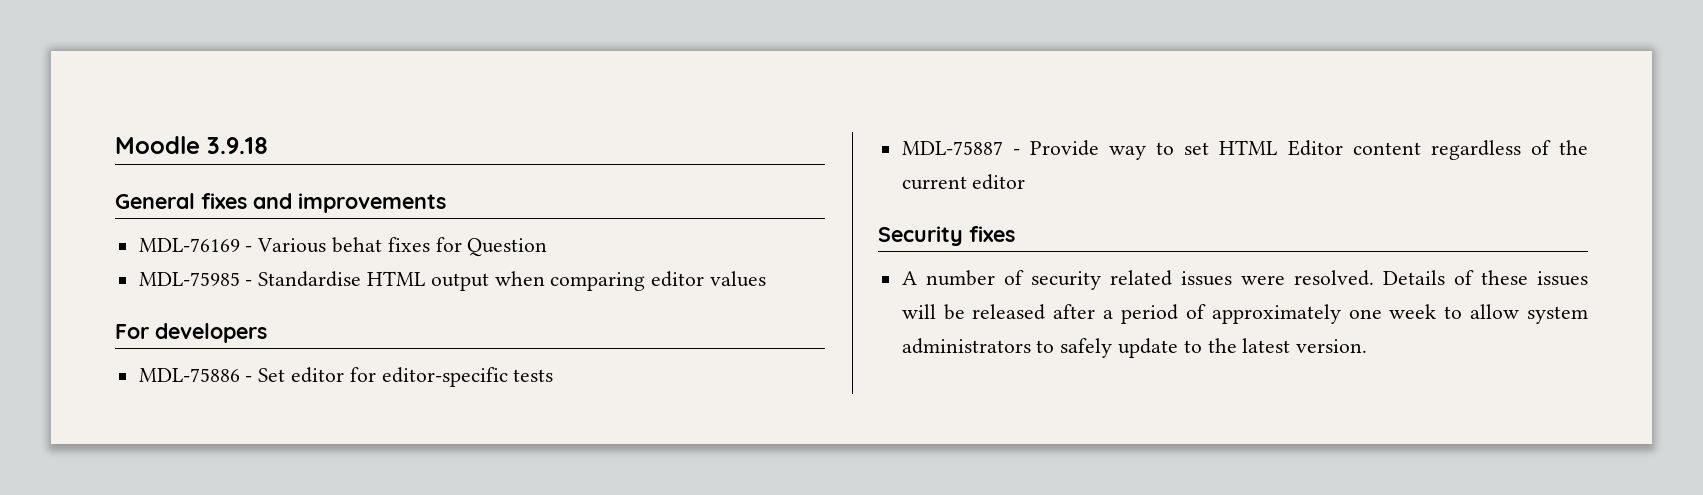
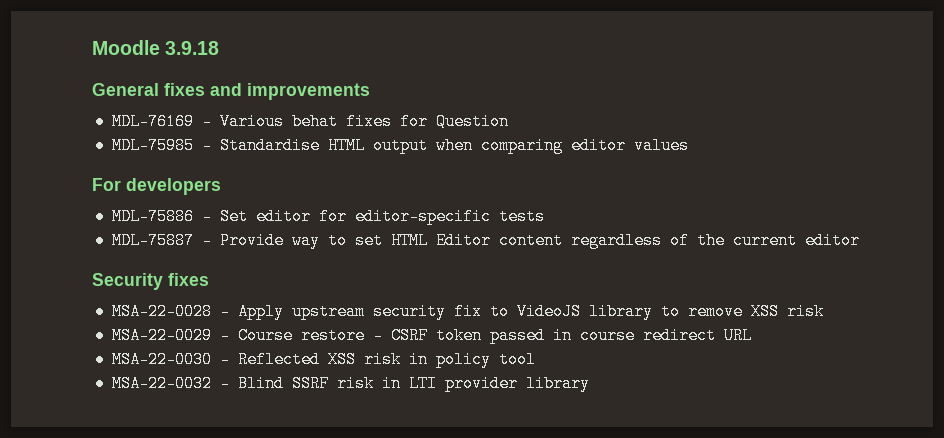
- A number of security related issues were resolved. Details of these issues will be released after a period of approximately one week to allow system administrators to safely update to the latest version.
+ MSA-22-0028 - Apply upstream security fix to VideoJS library to remove XSS risk
+ MSA-22-0029 - Course restore - CSRF token passed in course redirect URL
+ MSA-22-0030 - Reflected XSS risk in policy tool
+ MSA-22-0032 - Blind SSRF risk in LTI provider library

